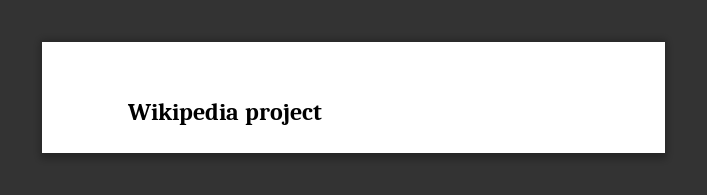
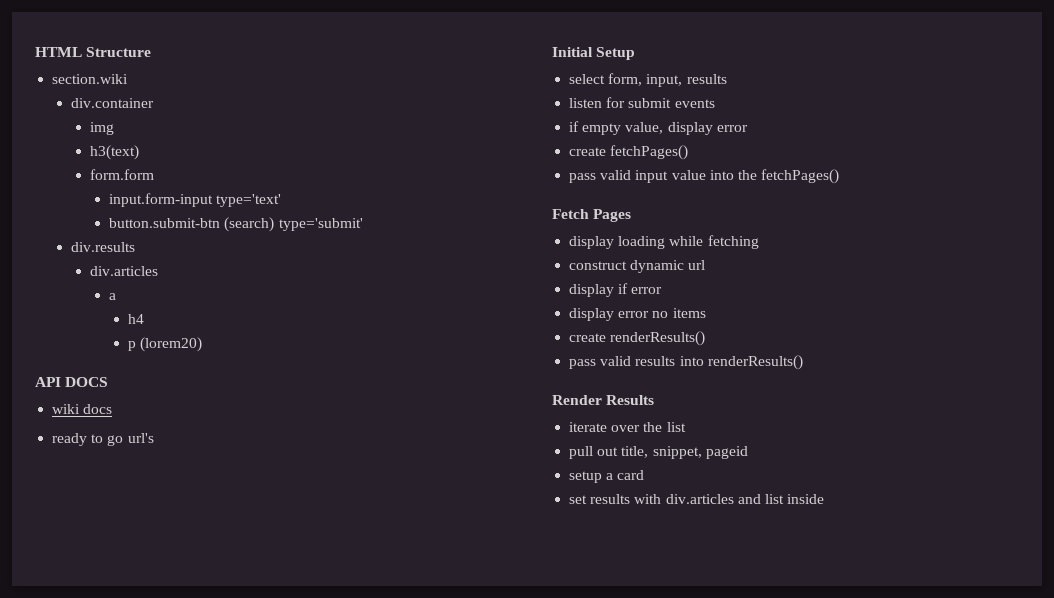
- Wikipedia project
+ HTML Structure
+ section.wiki
+ div.container
+ img
+ h3(text)
+ form.form
+ input.form-input type='text'
+ button.submit-btn (search) type='submit'
+ div.results
+ div.articles
+ a
+ h4
+ p (lorem20)
+ API DOCS
+ wiki docs
+ ready to go url's
+ Initial Setup
+ select form, input, results
+ listen for submit events
+ if empty value, display error
+ create fetchPages()
+ pass valid input value into the fetchPages()
+ Fetch Pages
+ display loading while fetching
+ construct dynamic url
+ display if error
+ display error no items
+ create renderResults()
+ pass valid results into renderResults()
+ Render Results
+ iterate over the list
+ pull out title, snippet, pageid
+ setup a card
+ set results with div.articles and list inside

